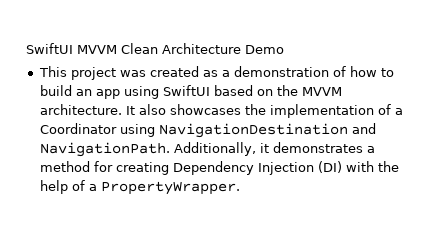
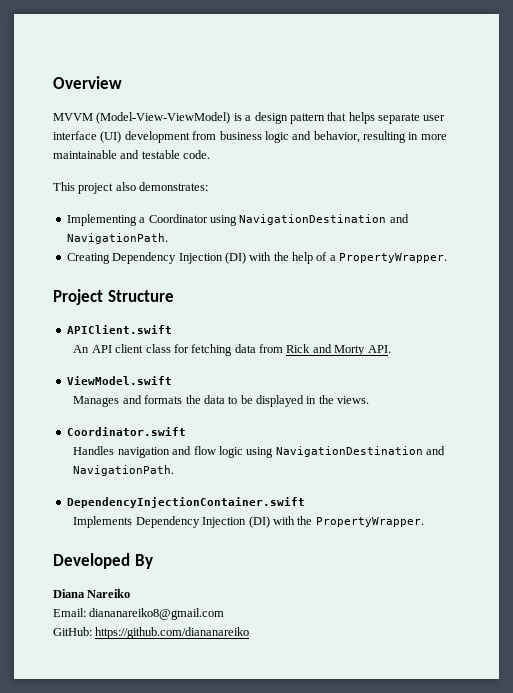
- SwiftUI MVVM Clean Architecture Demo
- This project was created as a demonstration of how to build an app using SwiftUI based on the MVVM architecture. It also showcases the implementation of a Coordinator using NavigationDestination and NavigationPath. Additionally, it demonstrates a method for creating Dependency Injection (DI) with the help of a PropertyWrapper.
+ Overview
+ MVVM (Model-View-ViewModel) is a design pattern that helps separate user interface (UI) development from business logic and behavior, resulting in more maintainable and testable code.
+ This project also demonstrates:
+ Implementing a Coordinator using NavigationDestination and NavigationPath.
+ Creating Dependency Injection (DI) with the help of a PropertyWrapper.
+ Project Structure
+ APIClient.swift
+ An API client class for fetching data from Rick and Morty API.
+ ViewModel.swift
+ Manages and formats the data to be displayed in the views.
+ Coordinator.swift
+ Handles navigation and flow logic using NavigationDestination and NavigationPath.
+ DependencyInjectionContainer.swift
+ Implements Dependency Injection (DI) with the PropertyWrapper.
+ Developed By
+ Diana Nareiko
+ Email: diananareiko8@gmail.com
+ GitHub: https://github.com/diananareiko

